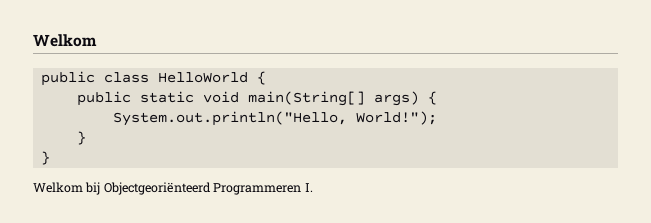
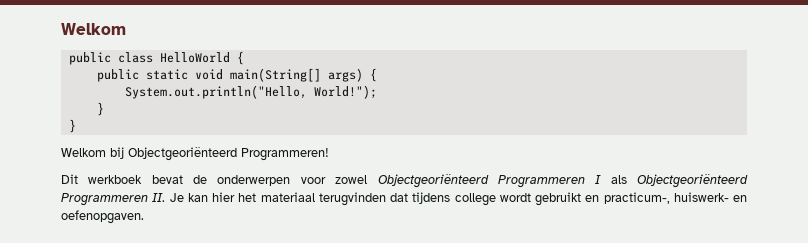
- Welkom bij Objectgeoriënteerd Programmeren I.
+ Welkom bij Objectgeoriënteerd Programmeren!
+ Dit werkboek bevat de onderwerpen voor zowel Objectgeoriënteerd Programmeren I als Objectgeoriënteerd Programmeren II. Je kan hier het materiaal terugvinden dat tijdens college wordt gebruikt en practicum-, huiswerk- en oefenopgaven.

